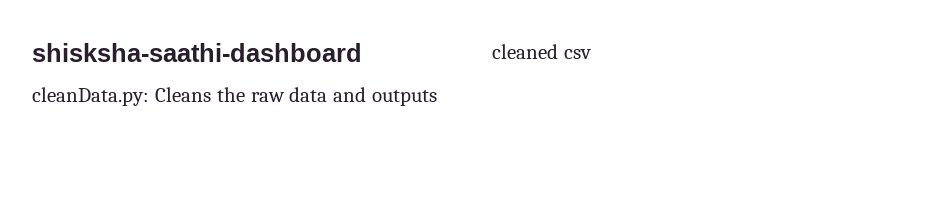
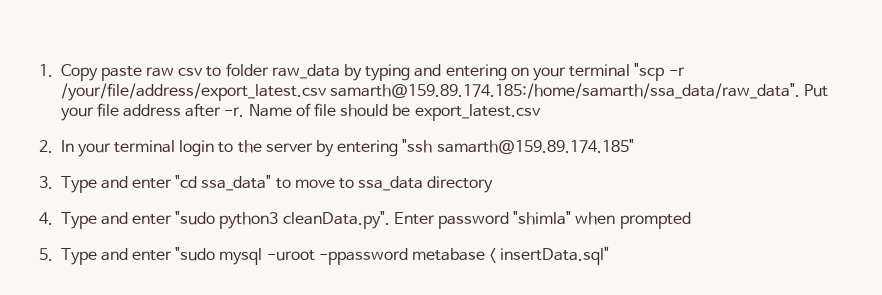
- shisksha-saathi-dashboard
- cleanData.py: Cleans the raw data and outputs cleaned csv
+ 1. Copy paste raw csv to folder raw_data by typing and entering on your terminal "scp -r /your/file/address/export_latest.csv samarth@159.89.174.185:/home/samarth/ssa_data/raw_data". Put your file address after -r. Name of file should be export_latest.csv
+ 2. In your terminal login to the server by entering "ssh samarth@159.89.174.185"
+ 3. Type and enter "cd ssa_data" to move to ssa_data directory
+ 4. Type and enter "sudo python3 cleanData.py". Enter password "shimla" when prompted
+ 5. Type and enter "sudo mysql -uroot -ppassword metabase < insertData.sql"

